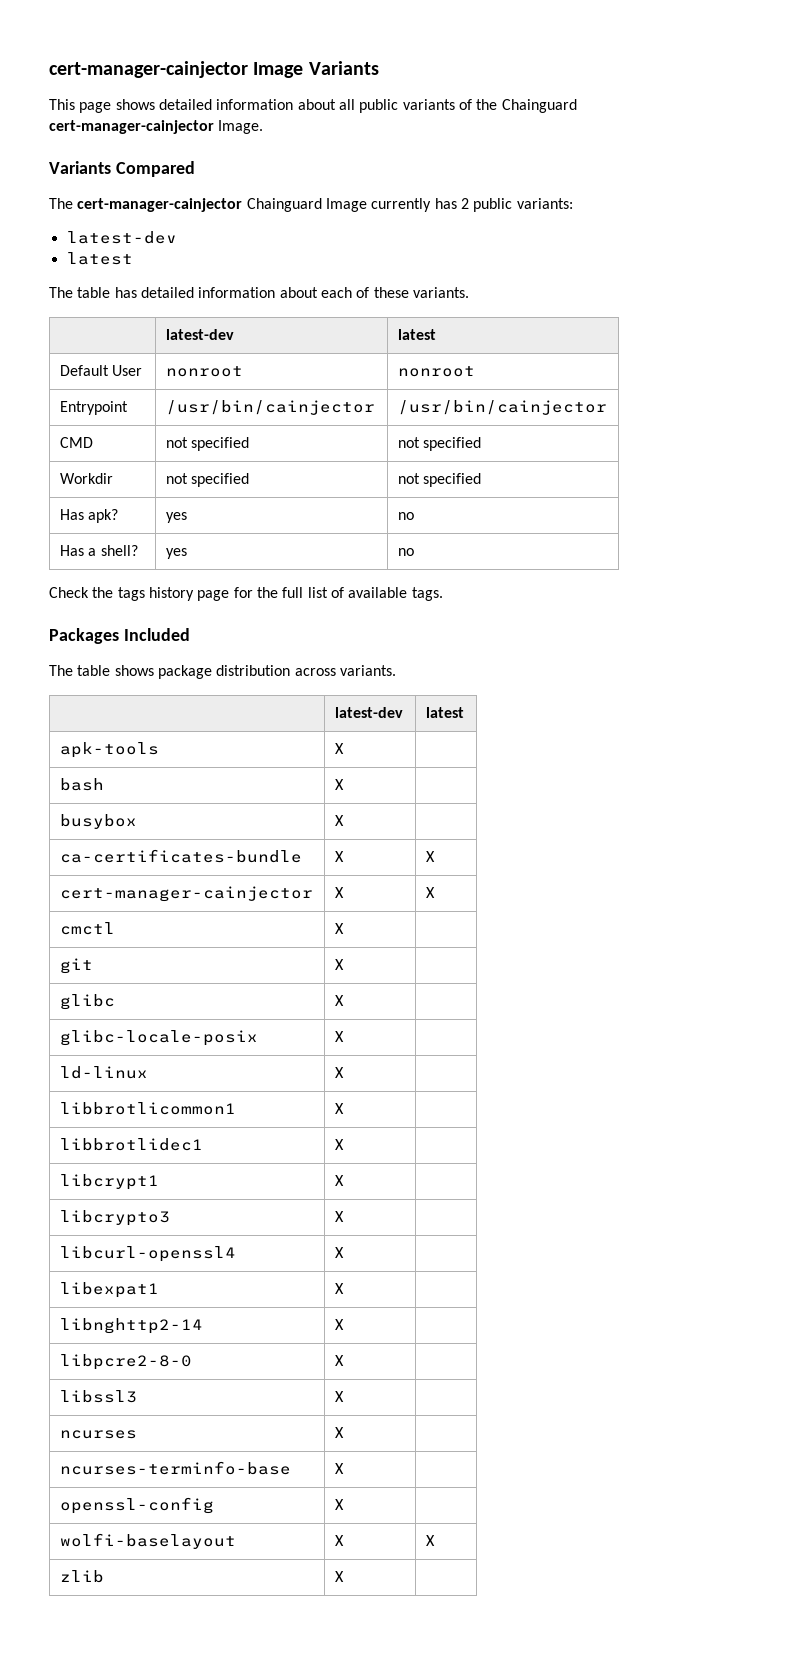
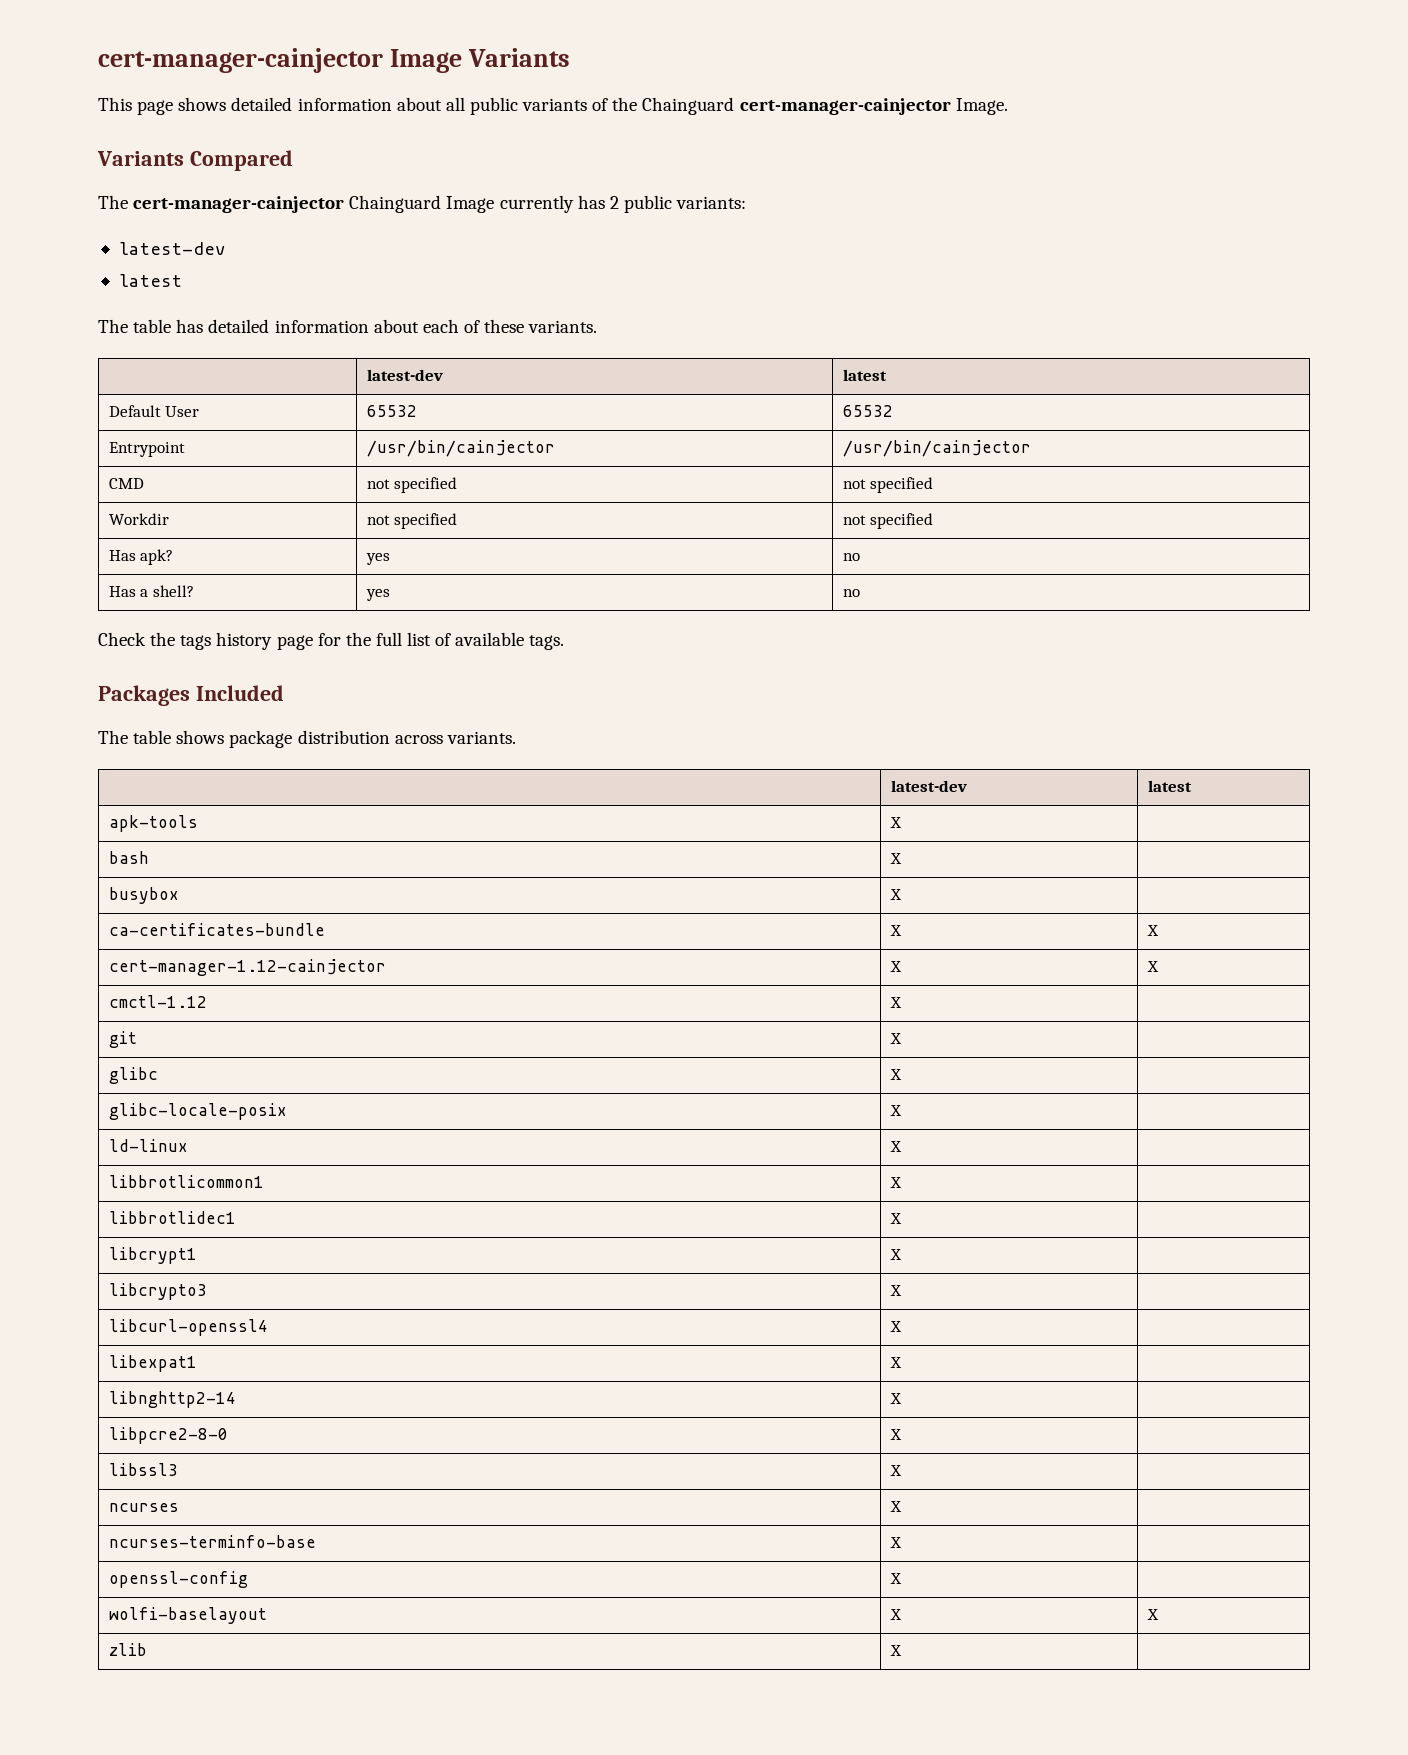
- Default User | nonroot | nonroot
+ Default User | 65532 | 65532
- cert-manager-cainjector | X | X
- cmctl | X |
+ cert-manager-1.12-cainjector | X | X
+ cmctl-1.12 | X |

